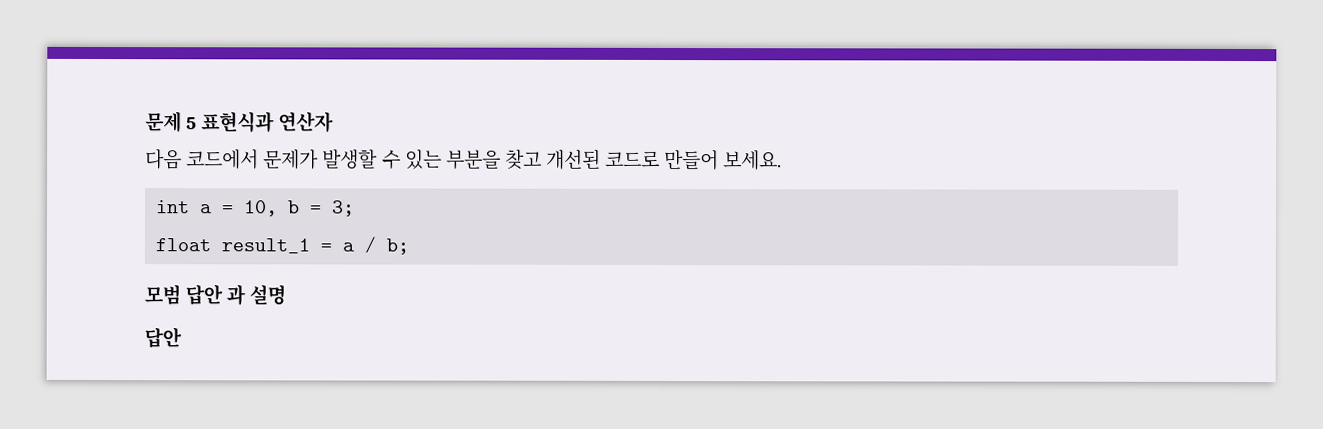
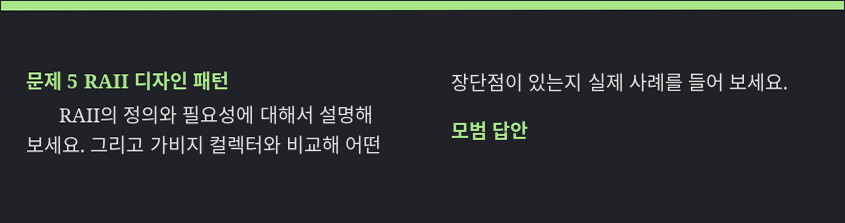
- 문제 5 표현식과 연산자
- 다음 코드에서 문제가 발생할 수 있는 부분을 찾고 개선된 코드로 만들어 보세요.
- int a = 10, b = 3;
- float result_1 = a / b;
+ 문제 5 RAII 디자인 패턴
+ RAII의 정의와 필요성에 대해서 설명해 보세요. 그리고 가비지 컬렉터와 비교해 어떤 장단점이 있는지 실제 사례를 들어 보세요.
- 모범 답안 과 설명
- 답안
+ 모범 답안

